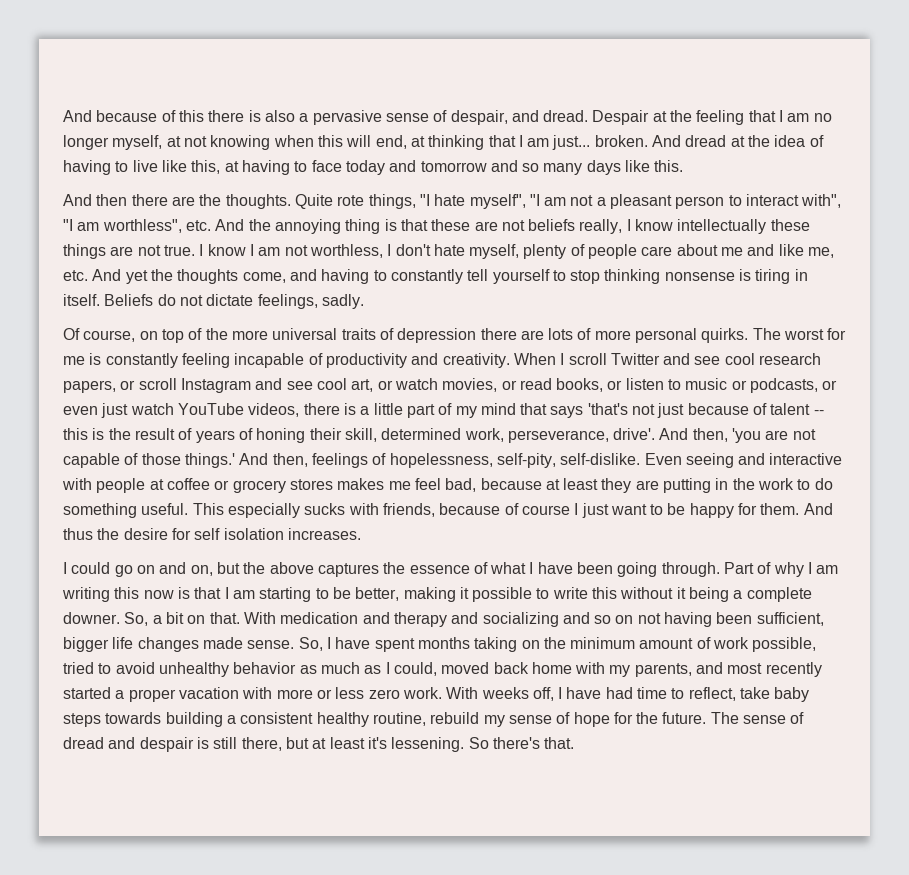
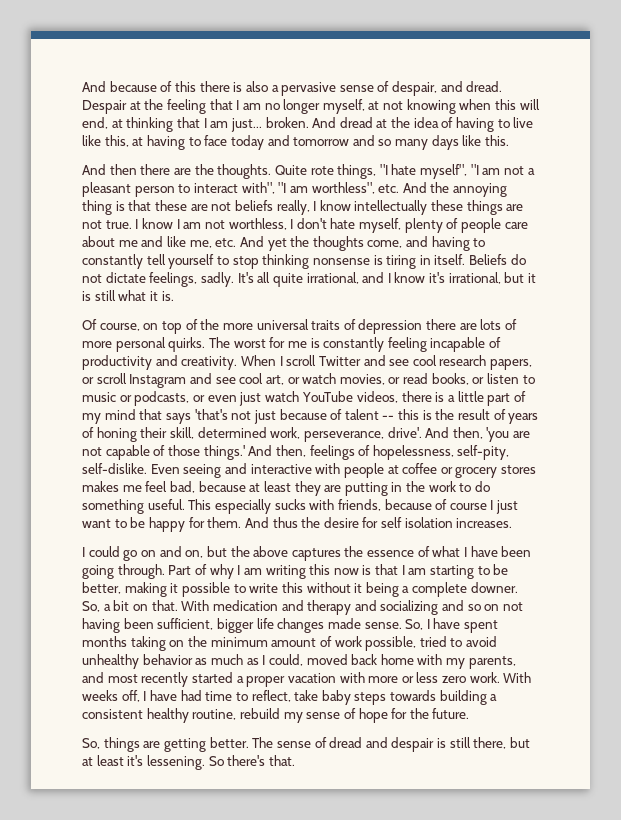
+ It's all quite irrational, and I know it's irrational, but it is still what it is.
- With weeks off, I have had time to reflect, take baby steps towards building a consistent healthy routine, rebuild my sense of hope for the future. The sense of dread and despair is still there, but at least it's lessening.
+ With weeks off, I have had time to reflect, take baby steps towards building a consistent healthy routine, rebuild my sense of hope for the future.
+ So, things are getting better. The sense of dread and despair is still there, but at least it's lessening.

